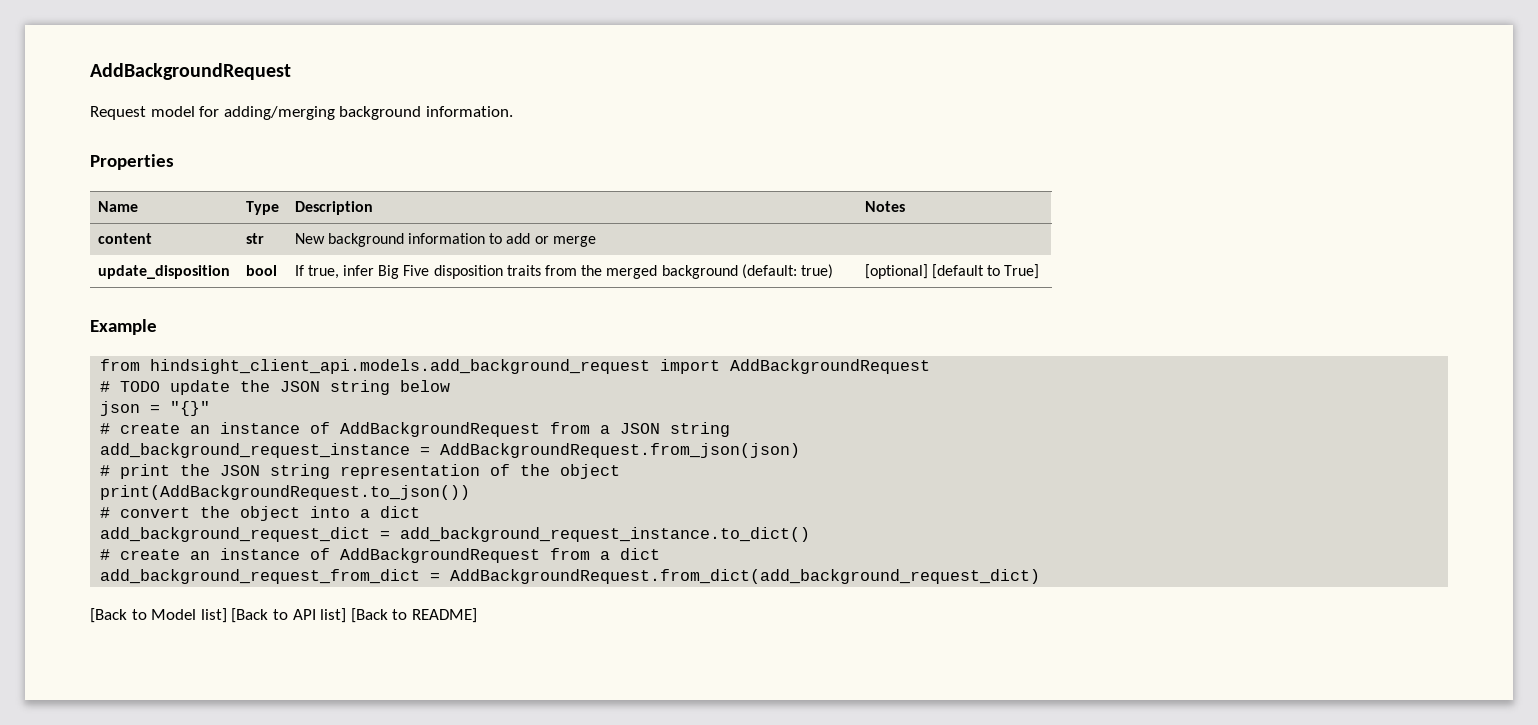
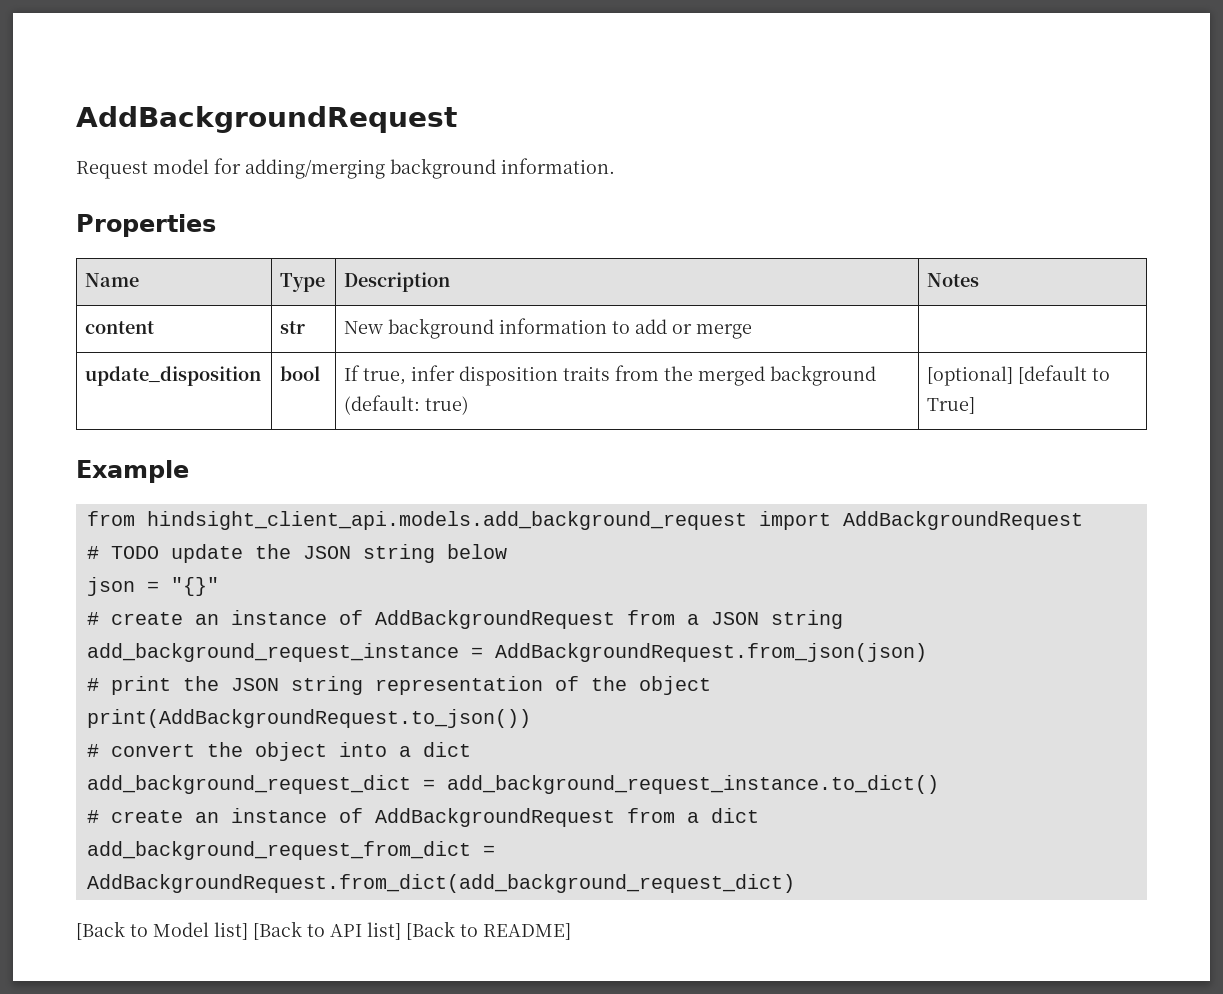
- update_disposition | bool | If true, infer Big Five disposition traits from the merged background (default: true) | [optional] [default to True]
+ update_disposition | bool | If true, infer disposition traits from the merged background (default: true) | [optional] [default to True]

